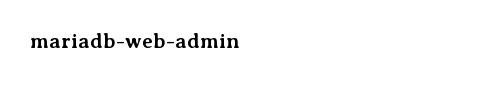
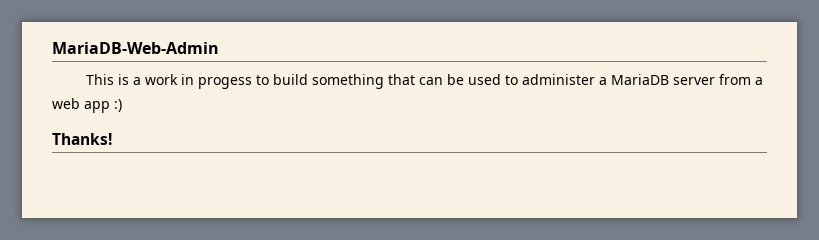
- mariadb-web-admin
+ MariaDB-Web-Admin
+ This is a work in progess to build something that can be used to administer a MariaDB server from a web app :)
+ Thanks!

